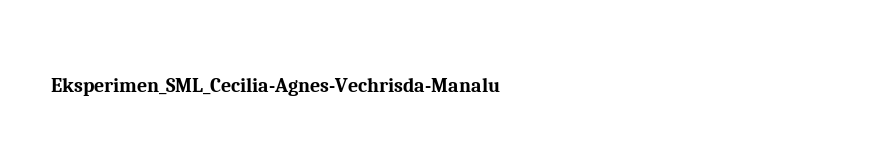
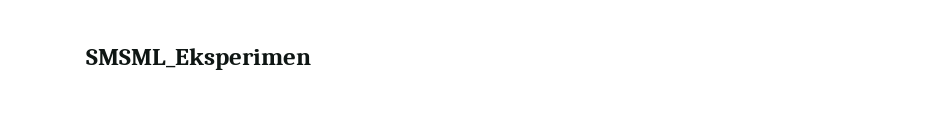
- Eksperimen_SML_Cecilia-Agnes-Vechrisda-Manalu
+ SMSML_Eksperimen

